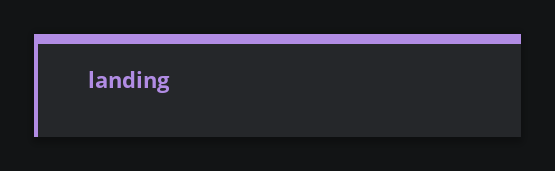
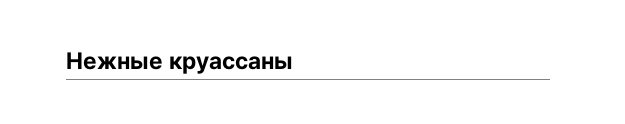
- landing
+ Нежные круассаны

